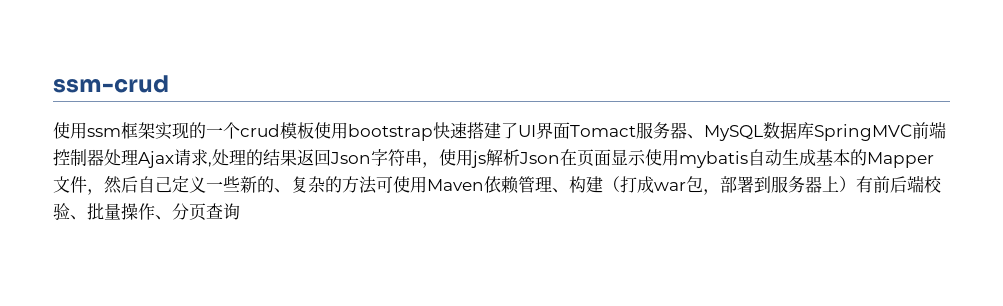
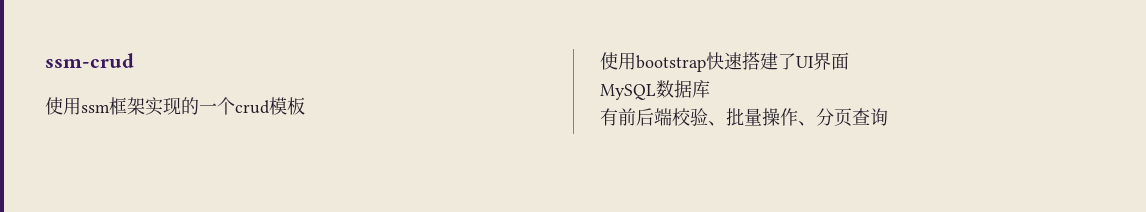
- 使用ssm框架实现的一个crud模板使用bootstrap快速搭建了UI界面Tomact服务器、MySQL数据库SpringMVC前端控制器处理Ajax请求,处理的结果返回Json字符串，使用js解析Json在页面显示使用mybatis自动生成基本的Mapper文件，然后自己定义一些新的、复杂的方法可使用Maven依赖管理、构建（打成war包，部署到服务器上）有前后端校验、批量操作、分页查询
+ 使用ssm框架实现的一个crud模板
+ 使用bootstrap快速搭建了UI界面
+ MySQL数据库
+ 有前后端校验、批量操作、分页查询

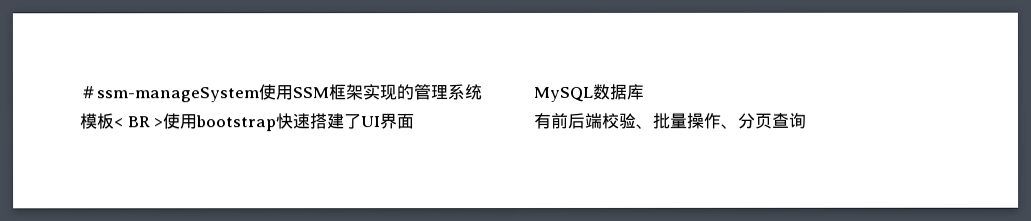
- ssm-crud
- 使用ssm框架实现的一个crud模板
- 使用bootstrap快速搭建了UI界面
+ ＃ssm-manageSystem使用SSM框架实现的管理系统模板< BR >使用bootstrap快速搭建了UI界面

